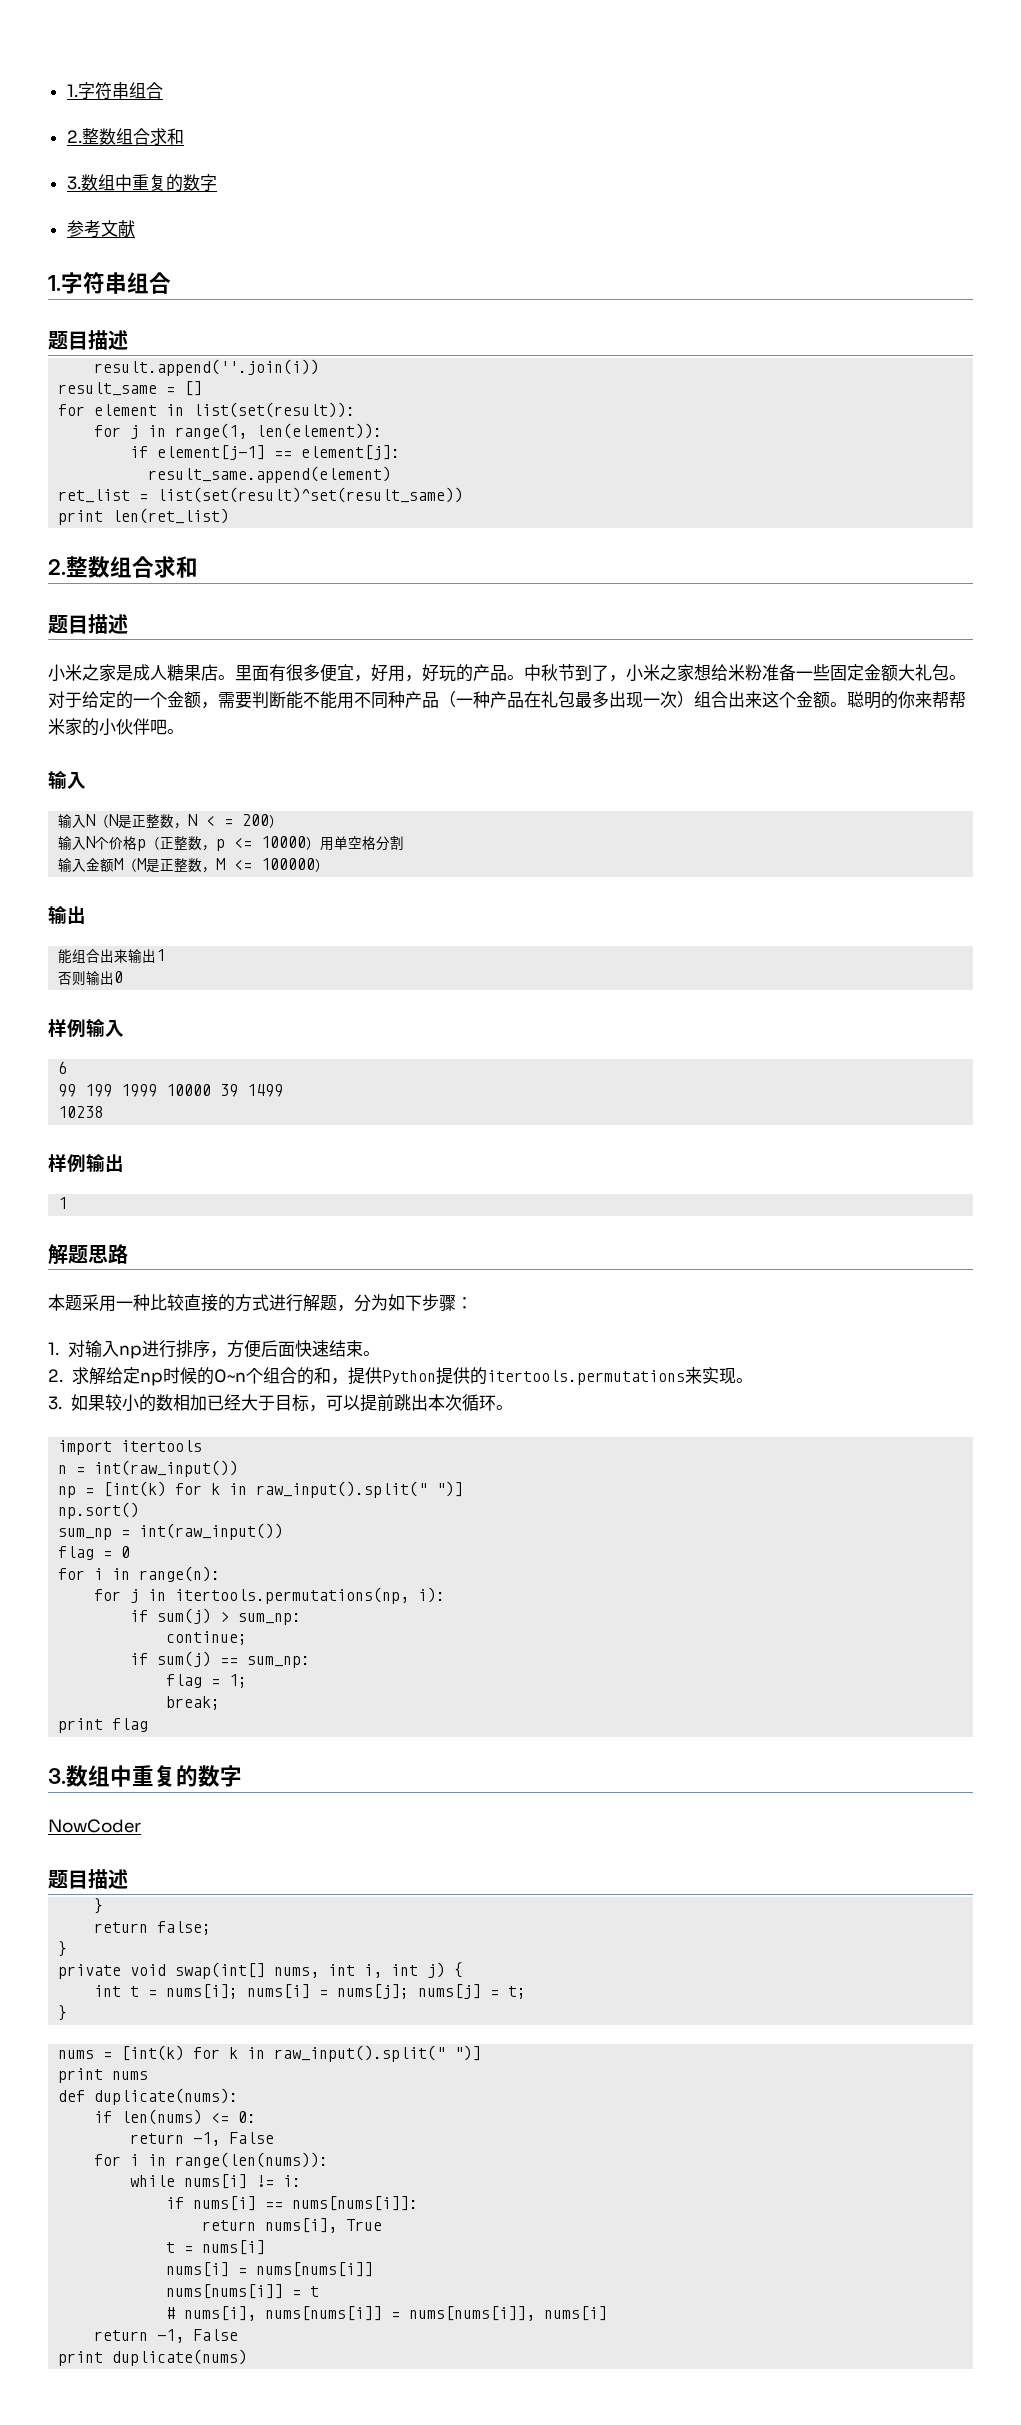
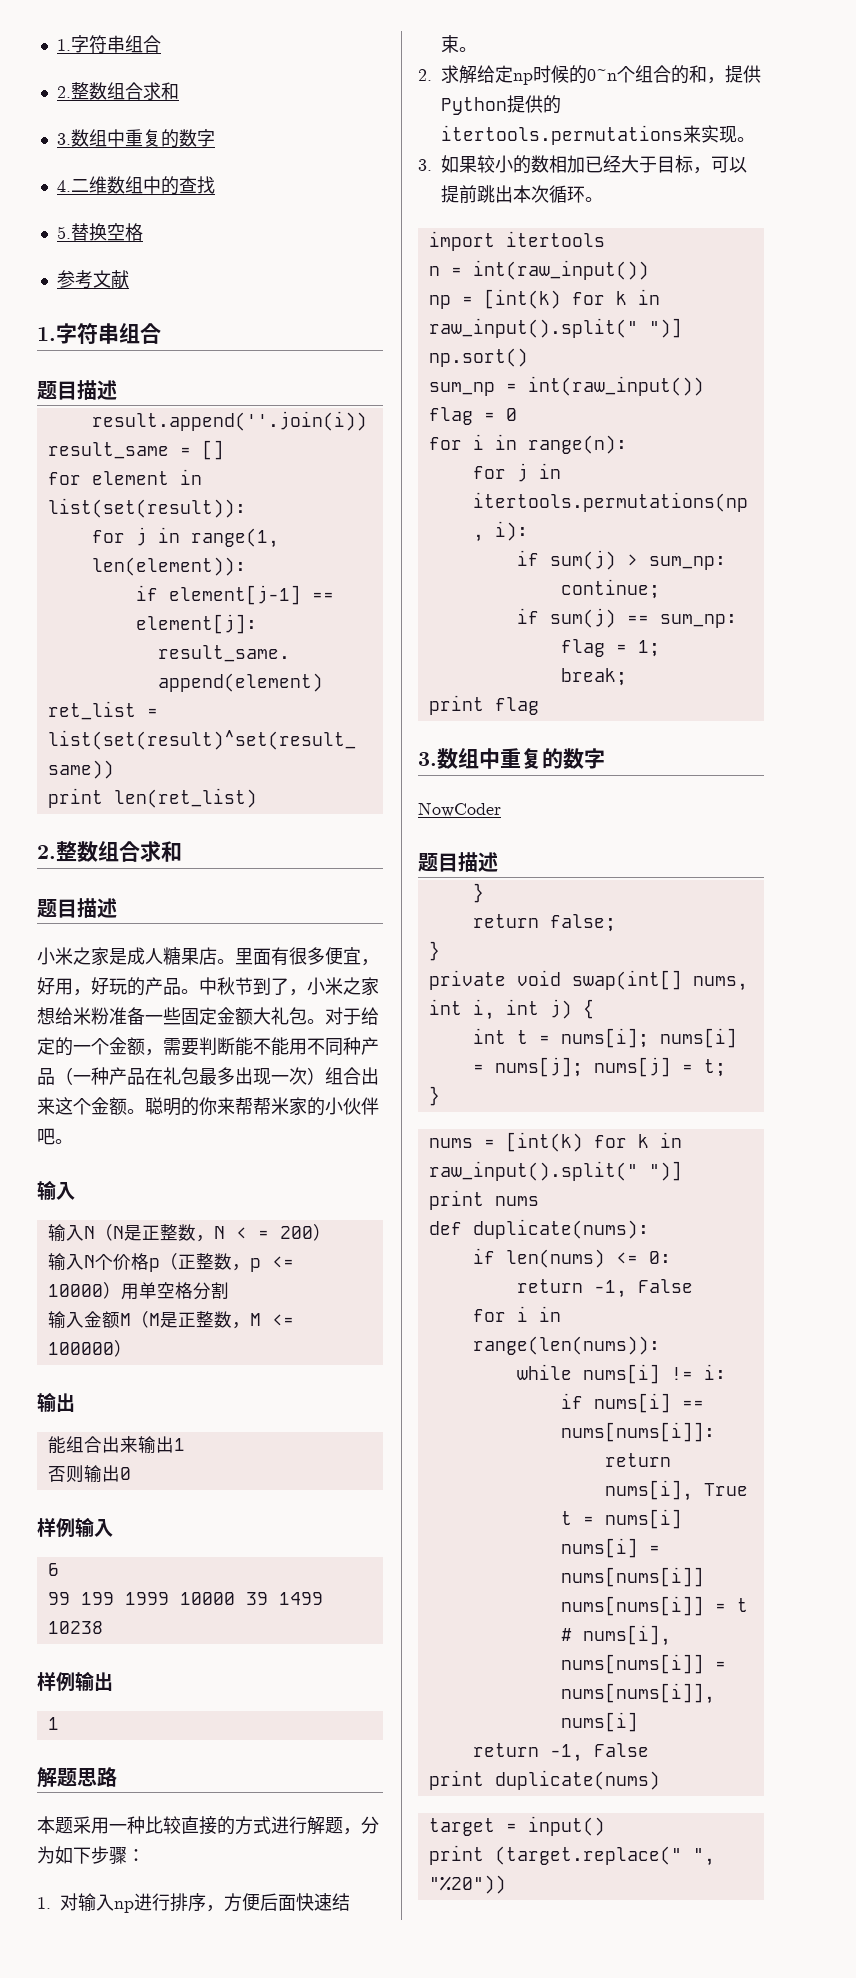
+ 4.二维数组中的查找
+ 5.替换空格
+ target = input()
+ print (target.replace(" ", "%20"))

